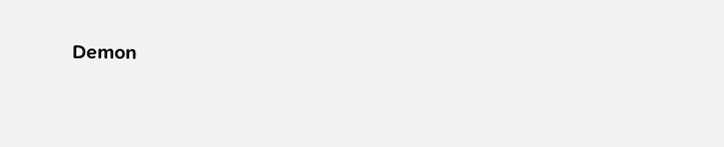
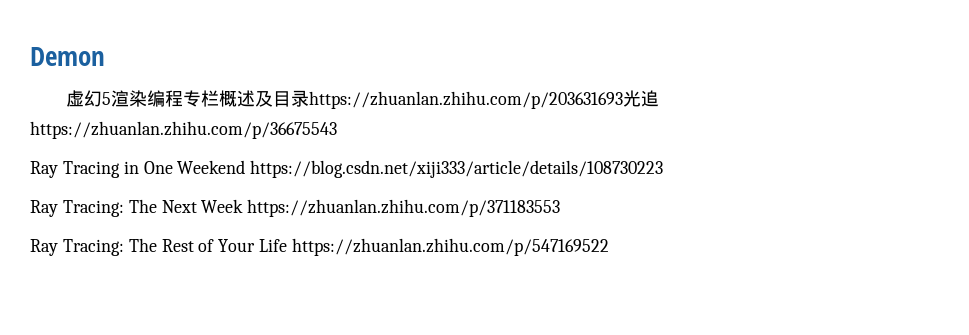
+ 虚幻5渲染编程专栏概述及目录https://zhuanlan.zhihu.com/p/203631693光追https://zhuanlan.zhihu.com/p/36675543
+ Ray Tracing in One Weekend https://blog.csdn.net/xiji333/article/details/108730223
+ Ray Tracing: The Next Week https://zhuanlan.zhihu.com/p/371183553
+ Ray Tracing: The Rest of Your Life https://zhuanlan.zhihu.com/p/547169522

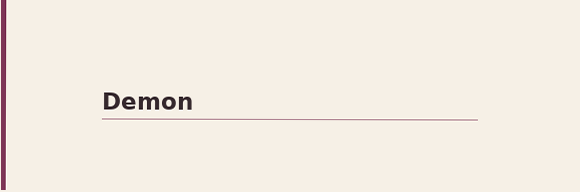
- 虚幻5渲染编程专栏概述及目录https://zhuanlan.zhihu.com/p/203631693光追https://zhuanlan.zhihu.com/p/36675543
- Ray Tracing in One Weekend https://blog.csdn.net/xiji333/article/details/108730223
- Ray Tracing: The Next Week https://zhuanlan.zhihu.com/p/371183553
- Ray Tracing: The Rest of Your Life https://zhuanlan.zhihu.com/p/547169522

